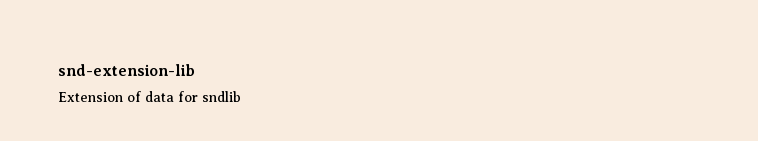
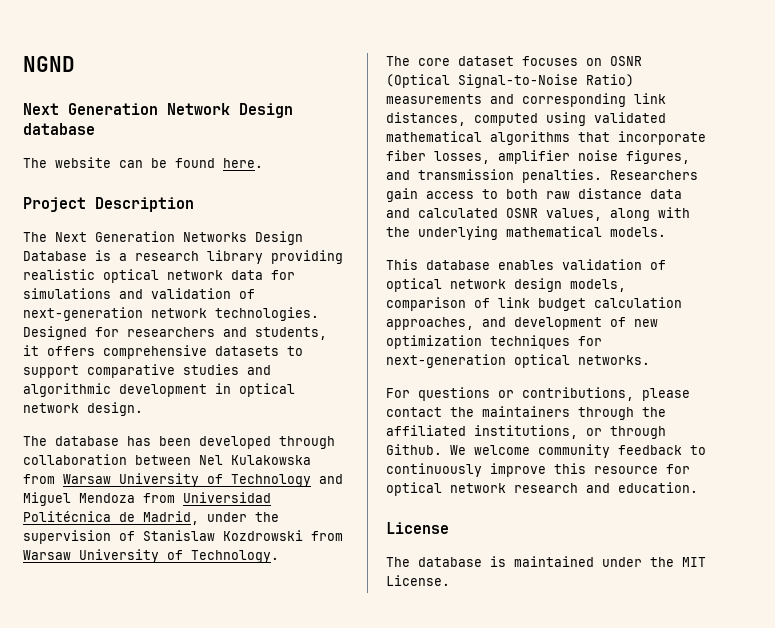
- snd-extension-lib
- Extension of data for sndlib
+ NGND
+ Next Generation Network Design database
+ The website can be found here.
+ Project Description
+ The Next Generation Networks Design Database is a research library providing realistic optical network data for simulations and validation of next-generation network technologies. Designed for researchers and students, it offers comprehensive datasets to support comparative studies and algorithmic development in optical network design.
+ The database has been developed through collaboration between Nel Kulakowska from Warsaw University of Technology and Miguel Mendoza from Universidad Politécnica de Madrid, under the supervision of Stanislaw Kozdrowski from Warsaw University of Technology.
+ The core dataset focuses on OSNR (Optical Signal-to-Noise Ratio) measurements and corresponding link distances, computed using validated mathematical algorithms that incorporate fiber losses, amplifier noise figures, and transmission penalties. Researchers gain access to both raw distance data and calculated OSNR values, along with the underlying mathematical models.
+ This database enables validation of optical network design models, comparison of link budget calculation approaches, and development of new optimization techniques for next-generation optical networks.
+ For questions or contributions, please contact the maintainers through the affiliated institutions, or through Github. We welcome community feedback to continuously improve this resource for optical network research and education.
+ License
+ The database is maintained under the MIT License.

